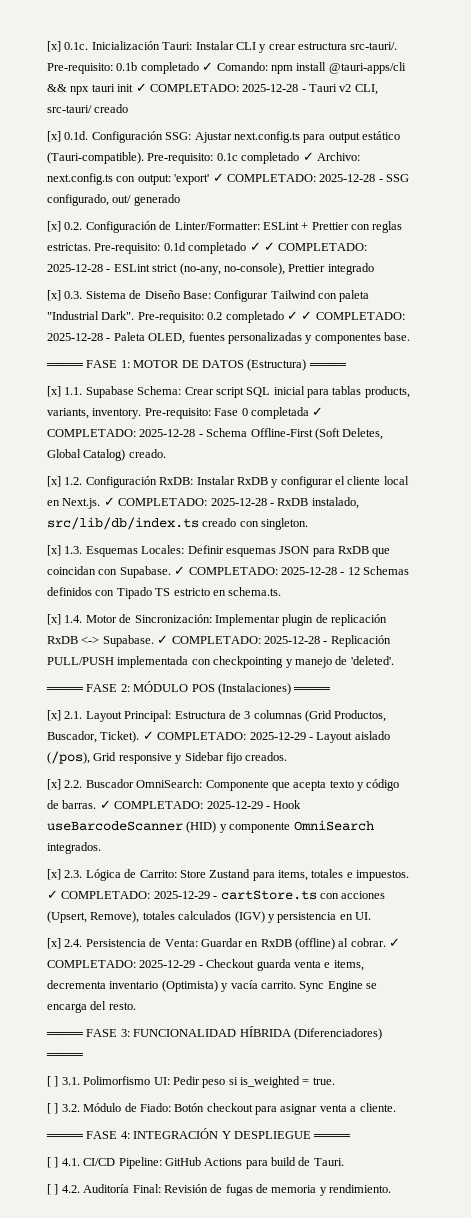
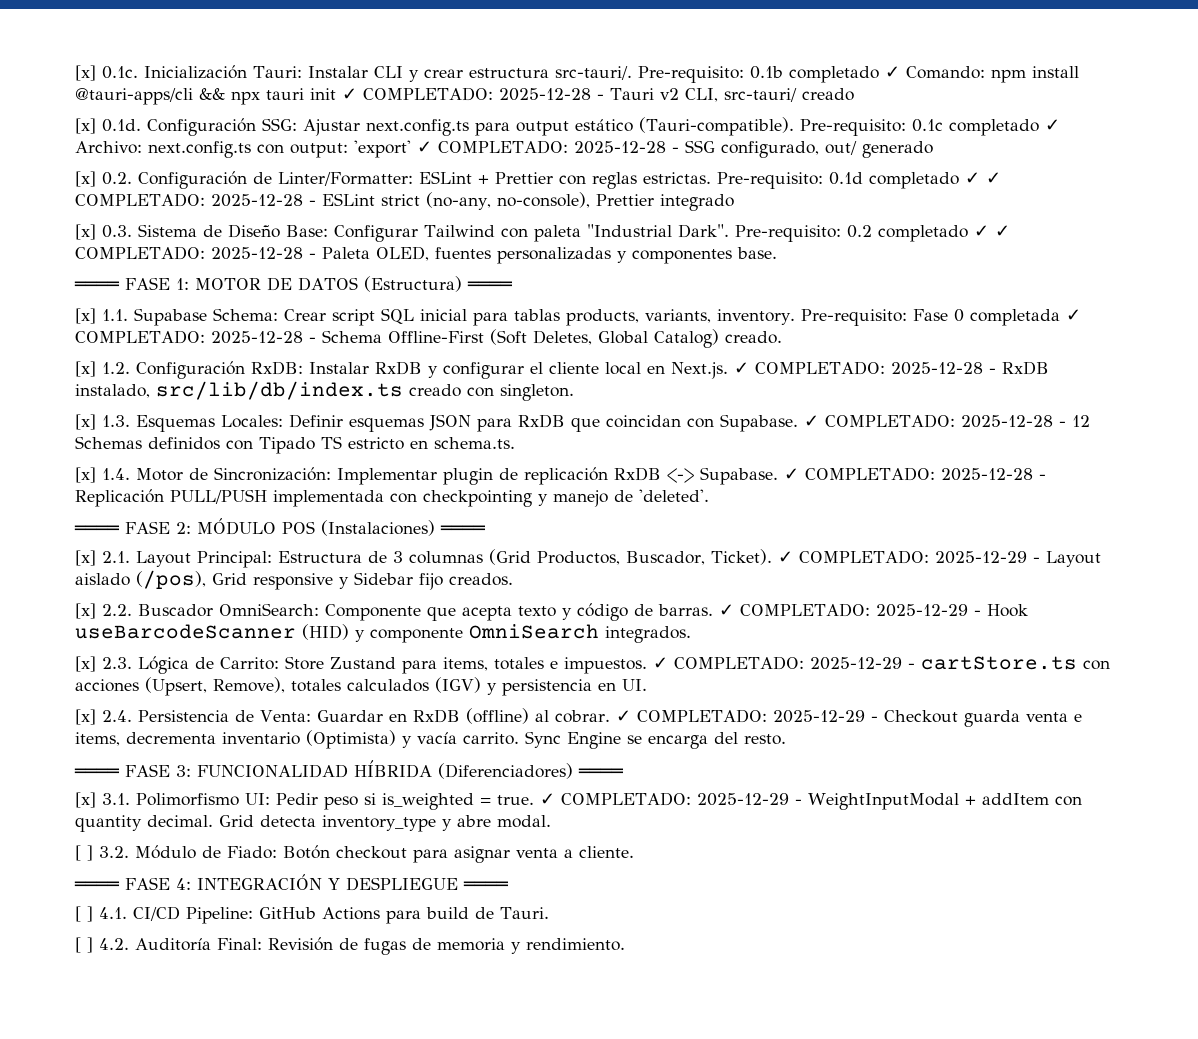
- [ ] 3.1. Polimorfismo UI: Pedir peso si is_weighted = true.
+ [x] 3.1. Polimorfismo UI: Pedir peso si is_weighted = true. ✓ COMPLETADO: 2025-12-29 - WeightInputModal + addItem con quantity decimal. Grid detecta inventory_type y abre modal.

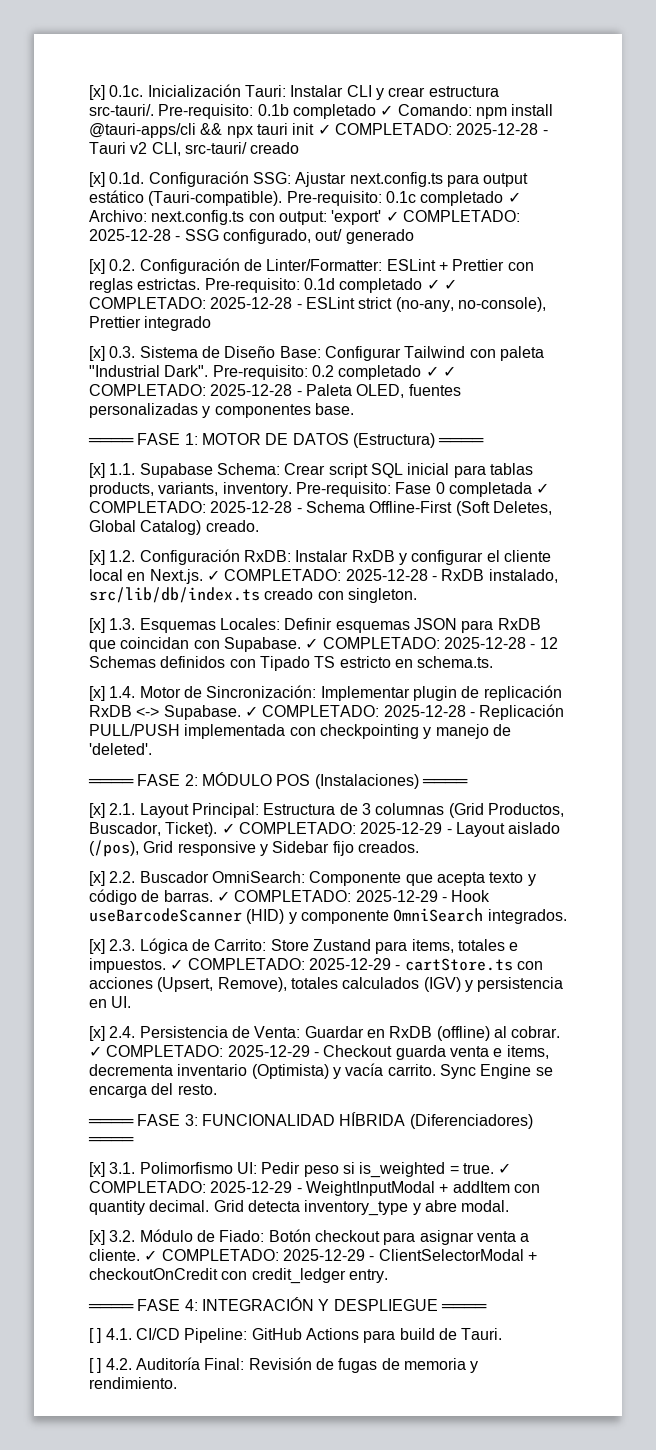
- [ ] 3.2. Módulo de Fiado: Botón checkout para asignar venta a cliente.
+ [x] 3.2. Módulo de Fiado: Botón checkout para asignar venta a cliente. ✓ COMPLETADO: 2025-12-29 - ClientSelectorModal + checkoutOnCredit con credit_ledger entry.

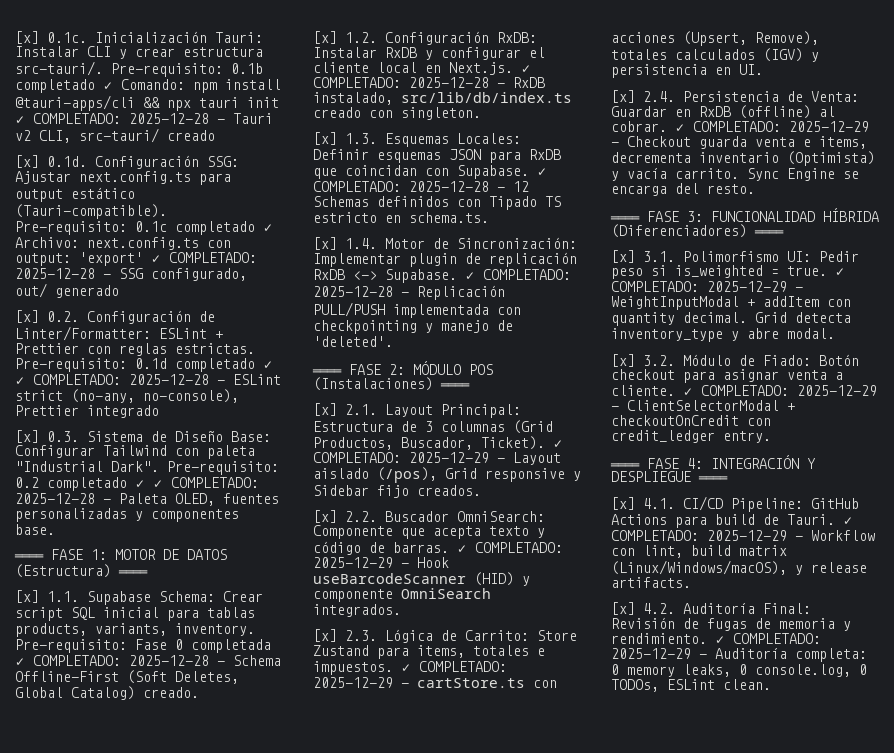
- [ ] 4.1. CI/CD Pipeline: GitHub Actions para build de Tauri.
- [ ] 4.2. Auditoría Final: Revisión de fugas de memoria y rendimiento.
+ [x] 4.1. CI/CD Pipeline: GitHub Actions para build de Tauri. ✓ COMPLETADO: 2025-12-29 - Workflow con lint, build matrix (Linux/Windows/macOS), y release artifacts.
+ [x] 4.2. Auditoría Final: Revisión de fugas de memoria y rendimiento.
+ ✓ COMPLETADO: 2025-12-29 - Auditoría completa: 0 memory leaks, 0 console.log, 0 TODOs, ESLint clean.

